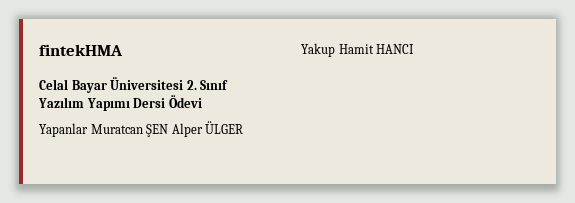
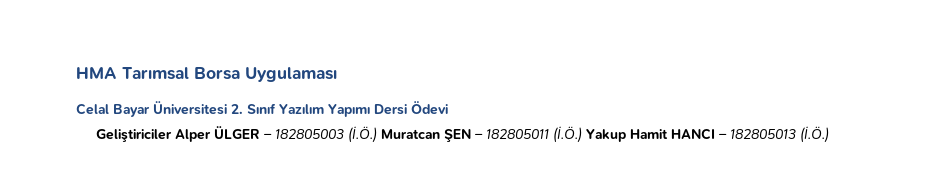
- fintekHMA
+ HMA Tarımsal Borsa Uygulaması
- Yapanlar Muratcan ŞEN Alper ÜLGER Yakup Hamit HANCI
+ Geliştiriciler Alper ÜLGER – 182805003 (İ.Ö.) Muratcan ŞEN – 182805011 (İ.Ö.) Yakup Hamit HANCI – 182805013 (İ.Ö.)

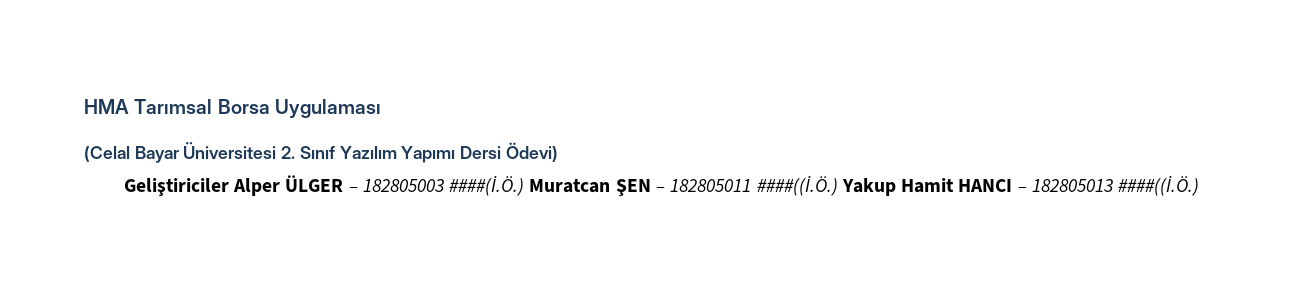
- Celal Bayar Üniversitesi 2. Sınıf Yazılım Yapımı Dersi Ödevi
+ (Celal Bayar Üniversitesi 2. Sınıf Yazılım Yapımı Dersi Ödevi)
- Geliştiriciler Alper ÜLGER – 182805003 (İ.Ö.) Muratcan ŞEN – 182805011 (İ.Ö.) Yakup Hamit HANCI – 182805013 (İ.Ö.)
+ Geliştiriciler Alper ÜLGER – 182805003 ####(İ.Ö.) Muratcan ŞEN – 182805011 ####((İ.Ö.) Yakup Hamit HANCI – 182805013 ####((İ.Ö.)

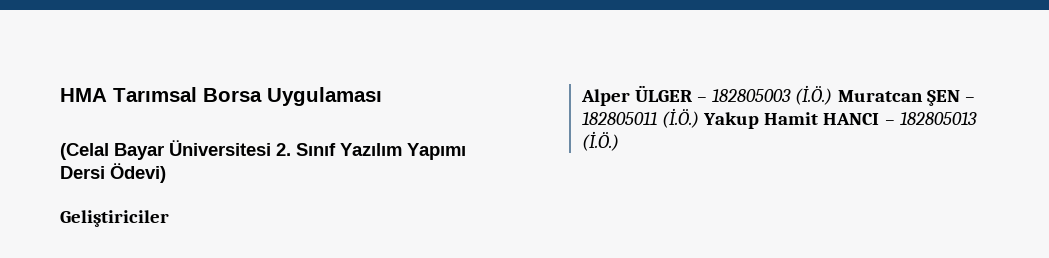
- Geliştiriciler Alper ÜLGER – 182805003 ####(İ.Ö.) Muratcan ŞEN – 182805011 ####((İ.Ö.) Yakup Hamit HANCI – 182805013 ####((İ.Ö.)
+ Geliştiriciler
+ Alper ÜLGER – 182805003 (İ.Ö.) Muratcan ŞEN – 182805011 (İ.Ö.) Yakup Hamit HANCI – 182805013 (İ.Ö.)

